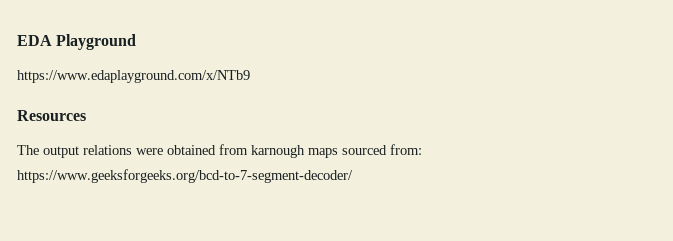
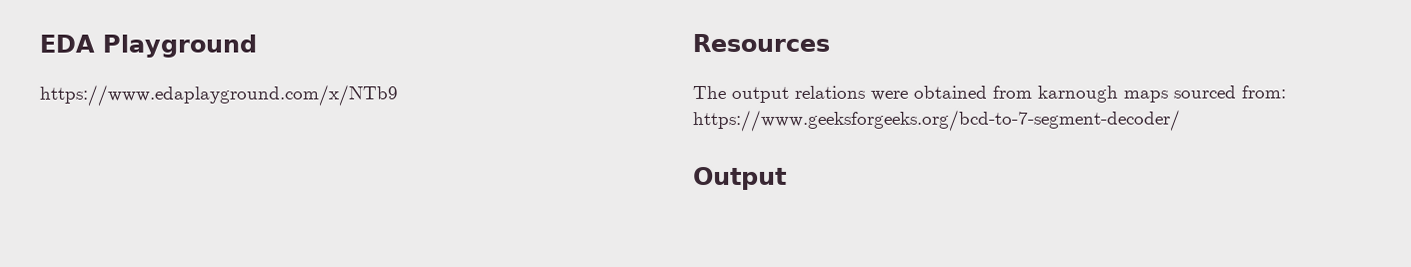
+ Output

